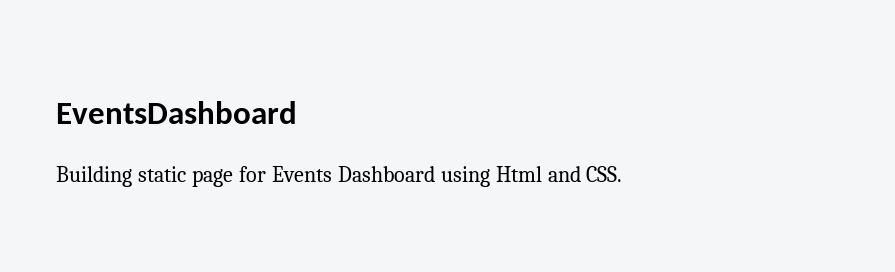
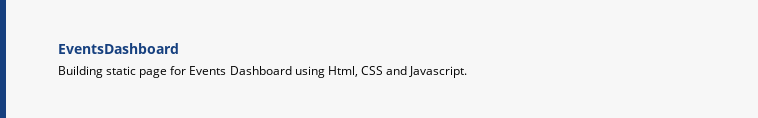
- Building static page for Events Dashboard using Html and CSS.
+ Building static page for Events Dashboard using Html, CSS and Javascript.

